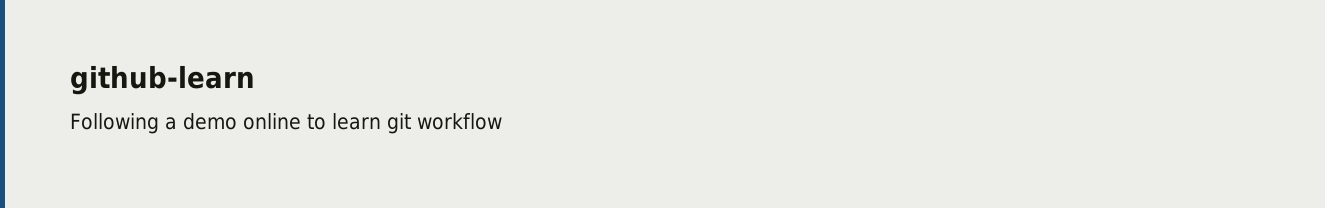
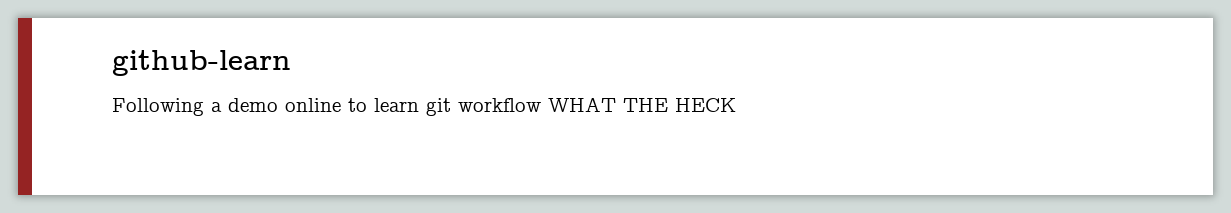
- Following a demo online to learn git workflow
+ Following a demo online to learn git workflow WHAT THE HECK

